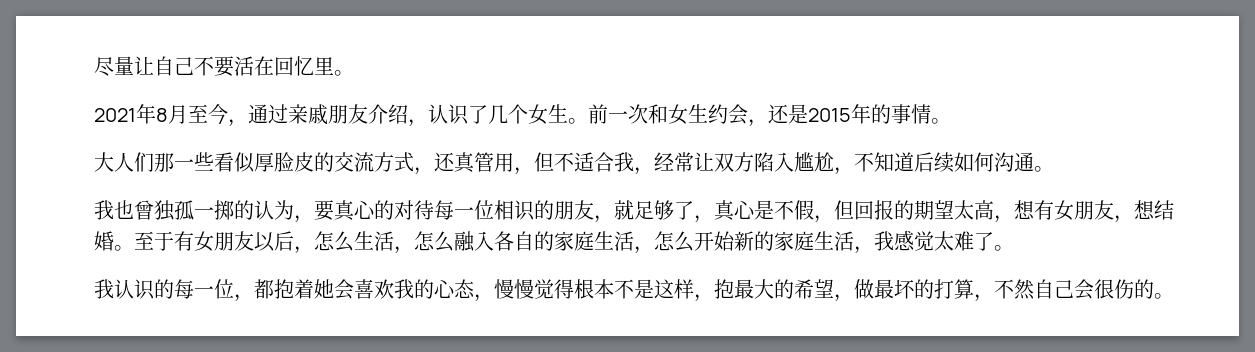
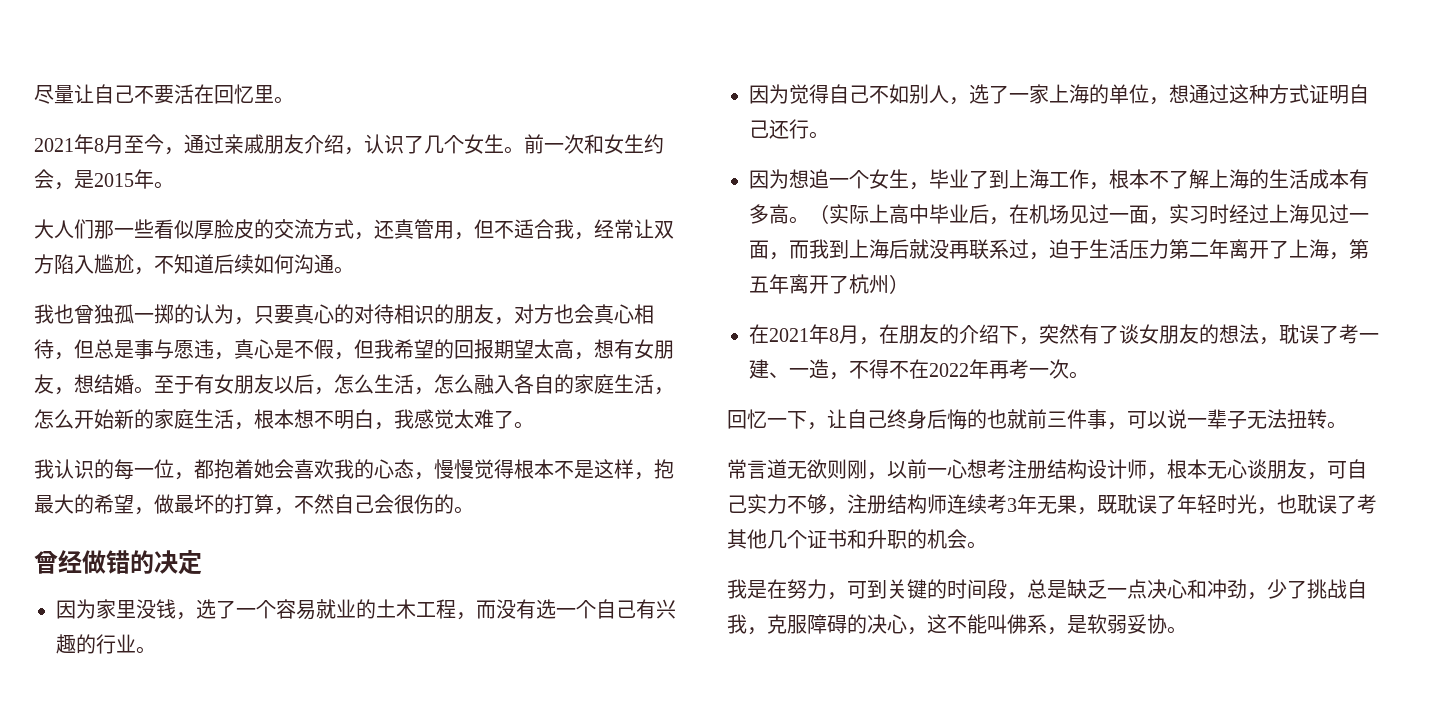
- 前一次和女生约会，还是2015年的事情。
+ 前一次和女生约会，是2015年。
- 我也曾独孤一掷的认为，要真心的对待每一位相识的朋友，就足够了，真心是不假，但回报的期望太高，想有女朋友，想结婚。
+ 我也曾独孤一掷的认为，只要真心的对待相识的朋友，对方也会真心相待，但总是事与愿违，真心是不假，但我希望的回报期望太高，想有女朋友，想结婚。
- 至于有女朋友以后，怎么生活，怎么融入各自的家庭生活，怎么开始新的家庭生活，我感觉太难了。
+ 至于有女朋友以后，怎么生活，怎么融入各自的家庭生活，怎么开始新的家庭生活，根本想不明白，我感觉太难了。
+ 曾经做错的决定
+ 因为家里没钱，选了一个容易就业的土木工程，而没有选一个自己有兴趣的行业。
+ 因为觉得自己不如别人，选了一家上海的单位，想通过这种方式证明自己还行。
+ 因为想追一个女生，毕业了到上海工作，根本不了解上海的生活成本有多高。（实际上高中毕业后，在机场见过一面，实习时经过上海见过一面，而我到上海后就没再联系过，迫于生活压力第二年离开了上海，第五年离开了杭州）
+ 在2021年8月，在朋友的介绍下，突然有了谈女朋友的想法，耽误了考一建、一造，不得不在2022年再考一次。
+ 回忆一下，让自己终身后悔的也就前三件事，可以说一辈子无法扭转。
+ 常言道无欲则刚，以前一心想考注册结构设计师，根本无心谈朋友，可自己实力不够，注册结构师连续考3年无果，既耽误了年轻时光，也耽误了考其他几个证书和升职的机会。
+ 我是在努力，可到关键的时间段，总是缺乏一点决心和冲劲，少了挑战自我，克服障碍的决心，这不能叫佛系，是软弱妥协。

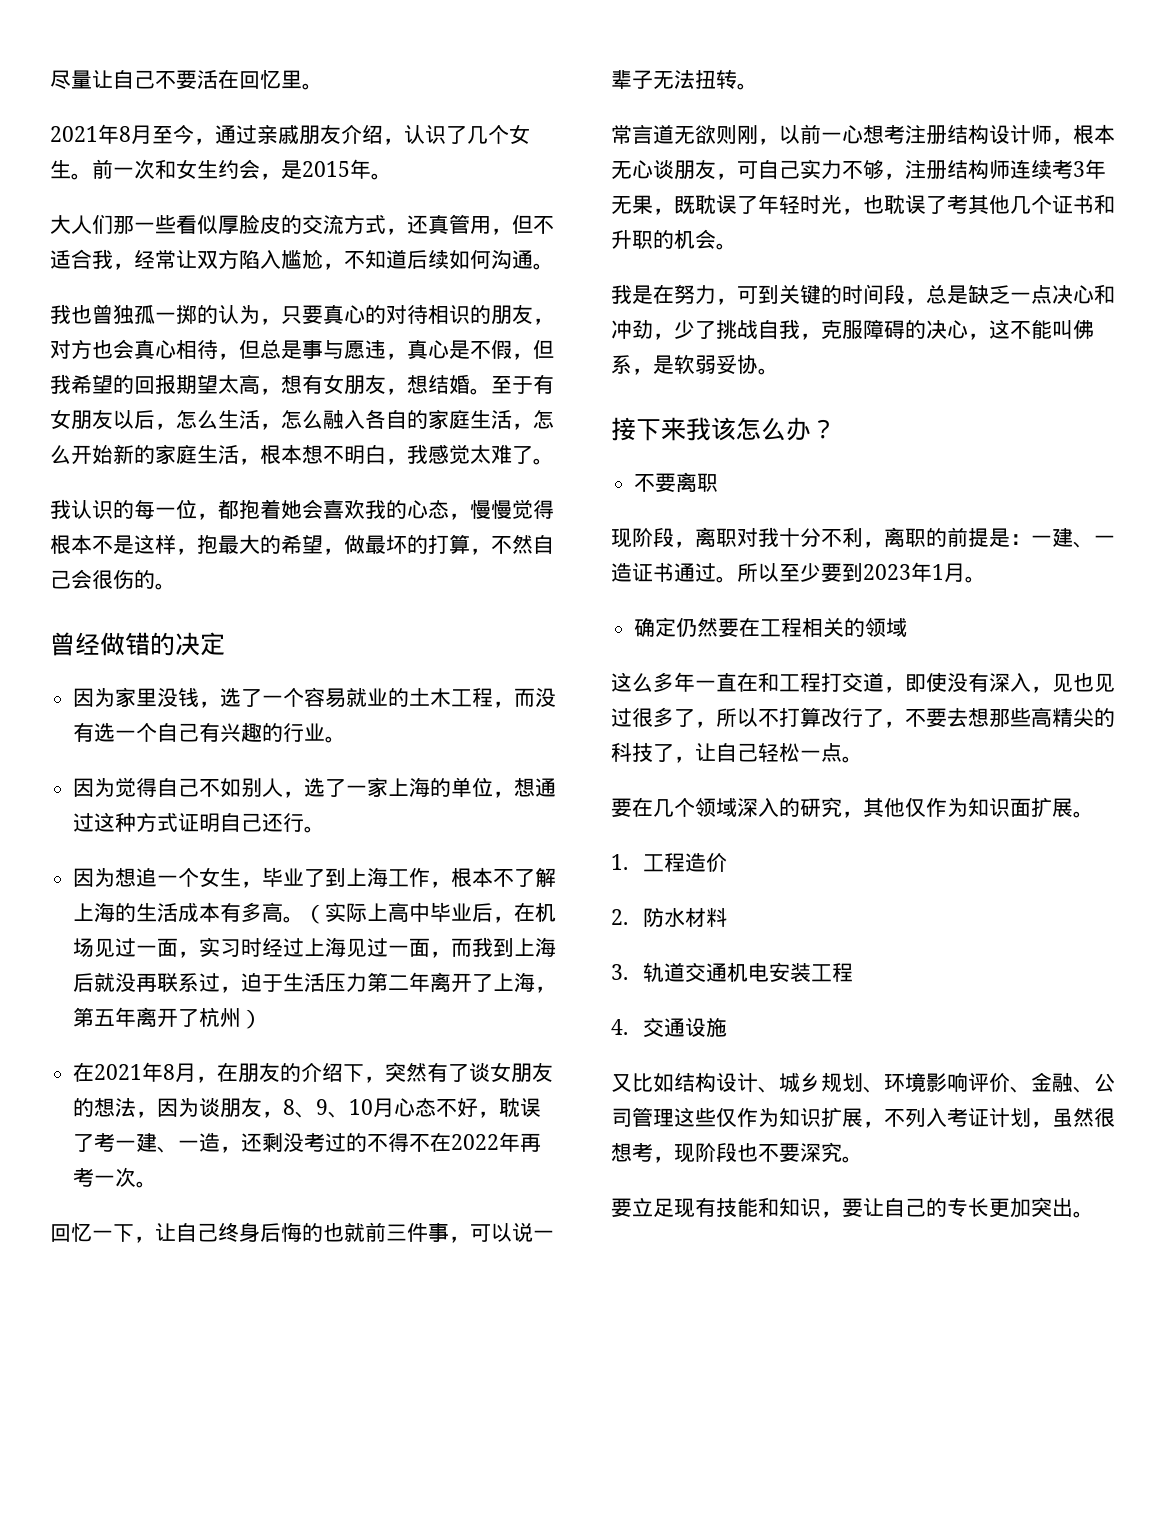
- 在2021年8月，在朋友的介绍下，突然有了谈女朋友的想法，耽误了考一建、一造，不得不在2022年再考一次。
+ 在2021年8月，在朋友的介绍下，突然有了谈女朋友的想法，因为谈朋友，8、9、10月心态不好，耽误了考一建、一造，还剩没考过的不得不在2022年再考一次。
+ 接下来我该怎么办？
+ 不要离职
+ 现阶段，离职对我十分不利，离职的前提是：一建、一造证书通过。所以至少要到2023年1月。
+ 确定仍然要在工程相关的领域
+ 这么多年一直在和工程打交道，即使没有深入，见也见过很多了，所以不打算改行了，不要去想那些高精尖的科技了，让自己轻松一点。
+ 要在几个领域深入的研究，其他仅作为知识面扩展。
+ 1.工程造价
+ 2.防水材料
+ 3.轨道交通机电安装工程
+ 4.交通设施
+ 又比如结构设计、城乡规划、环境影响评价、金融、公司管理这些仅作为知识扩展，不列入考证计划，虽然很想考，现阶段也不要深究。
+ 要立足现有技能和知识，要让自己的专长更加突出。

